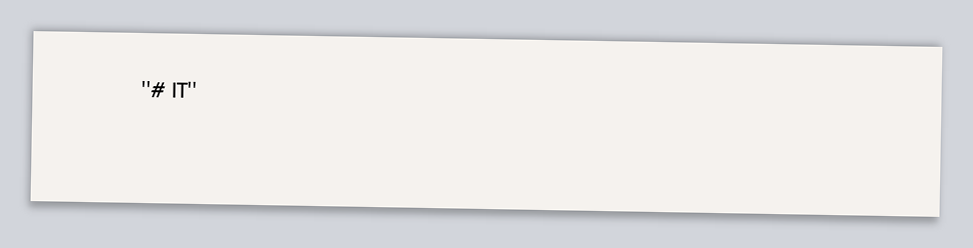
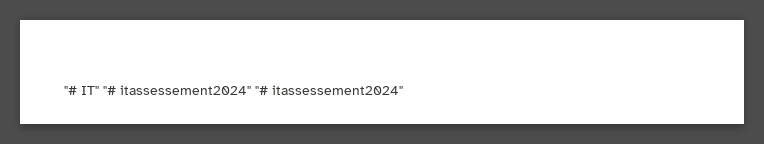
- "# IT"
+ "# IT" "# itassessement2024" "# itassessement2024"

